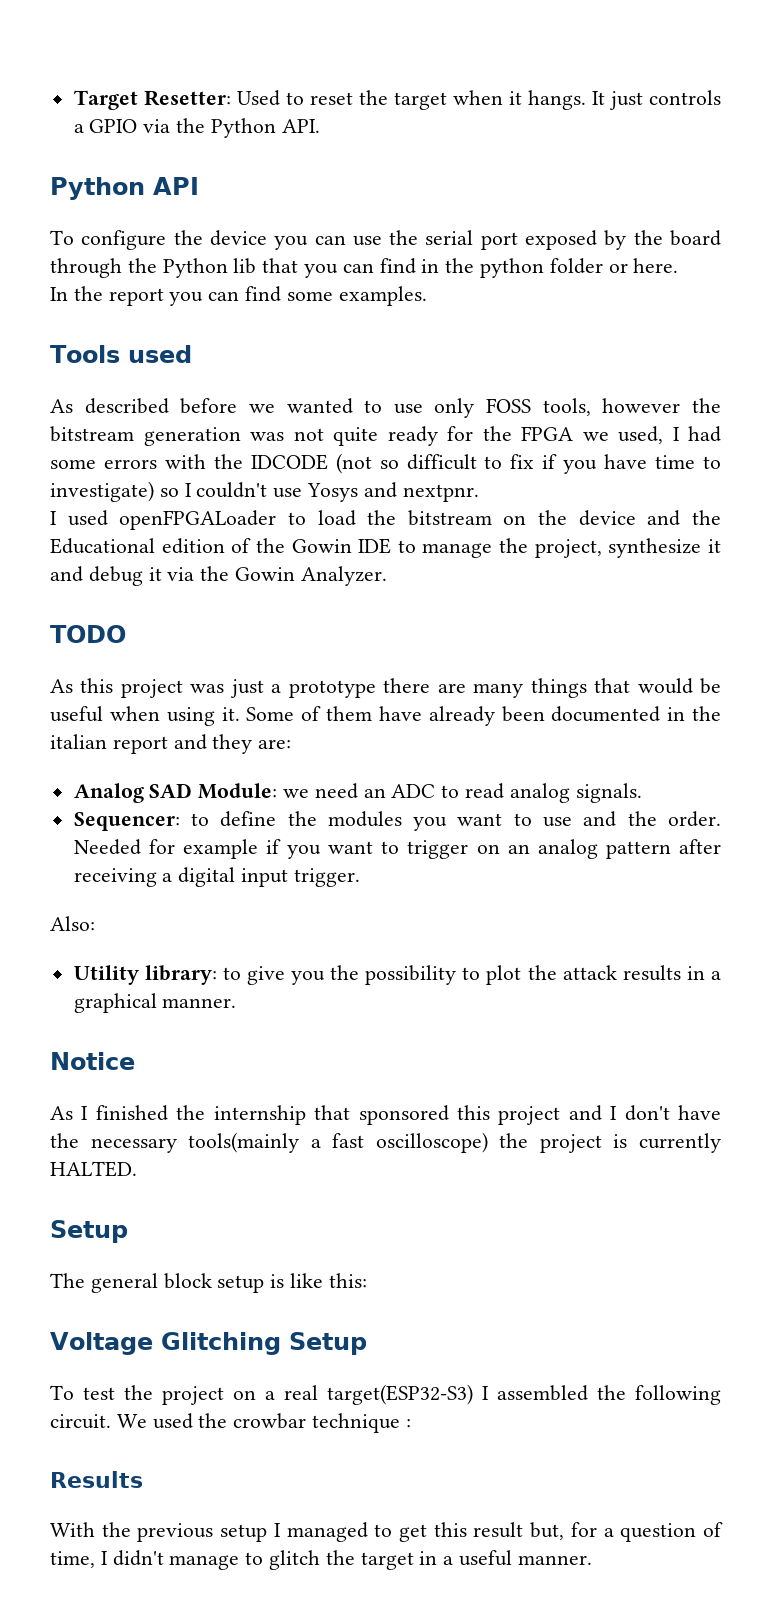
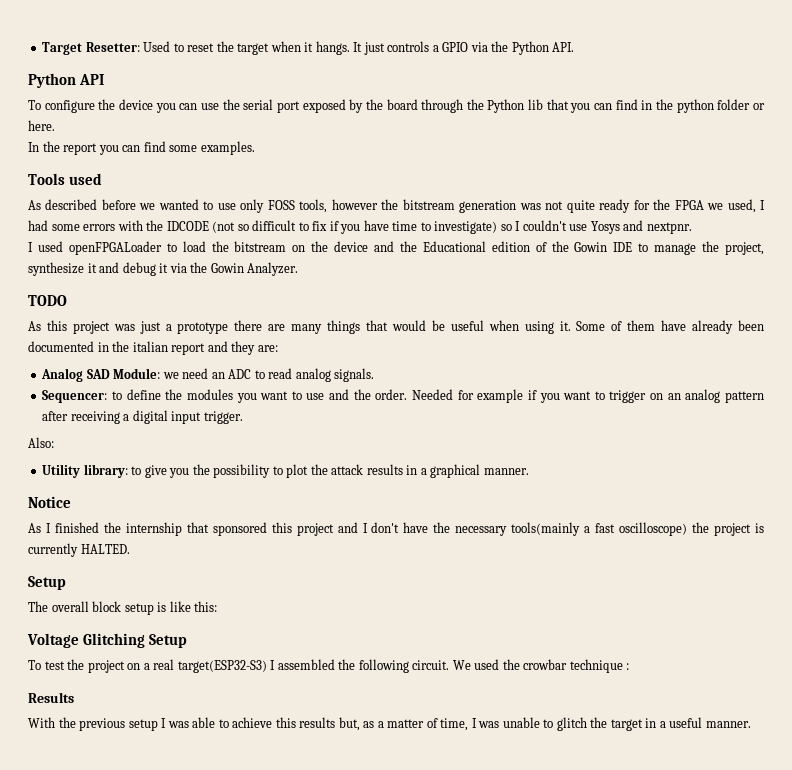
- The general block setup is like this:
+ The overall block setup is like this:
- With the previous setup I managed to get this result but, for a question of time, I didn't manage to glitch the target in a useful manner.
+ With the previous setup I was able to achieve this results but, as a matter of time, I was unable to glitch the target in a useful manner.

